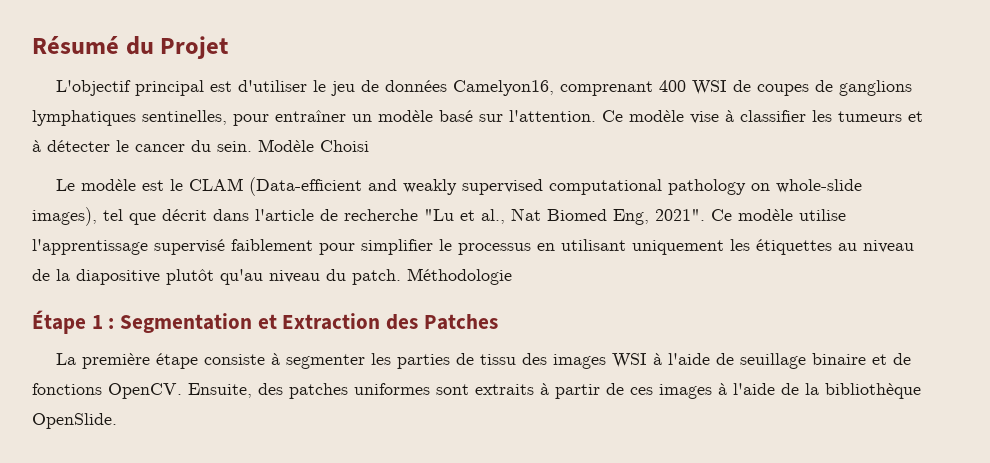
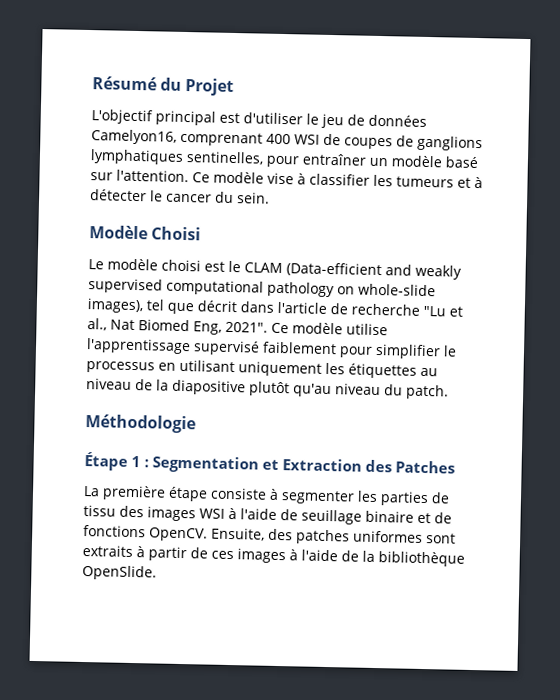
- Ce modèle vise à classifier les tumeurs et à détecter le cancer du sein. Modèle Choisi
+ Ce modèle vise à classifier les tumeurs et à détecter le cancer du sein.
+ Modèle Choisi
- Le modèle est le CLAM (Data-efficient and weakly supervised computational pathology on whole-slide images), tel que décrit dans l'article de recherche "Lu et al., Nat Biomed Eng, 2021".
+ Le modèle choisi est le CLAM (Data-efficient and weakly supervised computational pathology on whole-slide images), tel que décrit dans l'article de recherche "Lu et al., Nat Biomed Eng, 2021".
- Ce modèle utilise l'apprentissage supervisé faiblement pour simplifier le processus en utilisant uniquement les étiquettes au niveau de la diapositive plutôt qu'au niveau du patch. Méthodologie
+ Ce modèle utilise l'apprentissage supervisé faiblement pour simplifier le processus en utilisant uniquement les étiquettes au niveau de la diapositive plutôt qu'au niveau du patch.
+ Méthodologie

